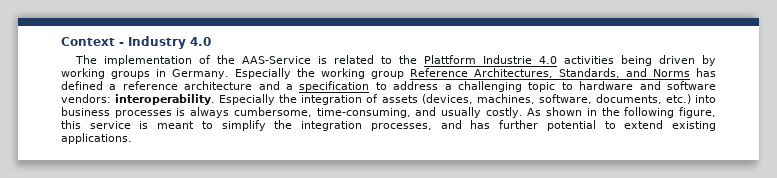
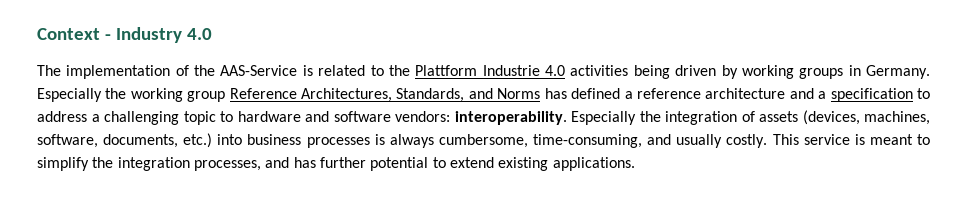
- As shown in the following figure, this service is meant to simplify the integration processes, and has further potential to extend existing applications.
+ This service is meant to simplify the integration processes, and has further potential to extend existing applications.

